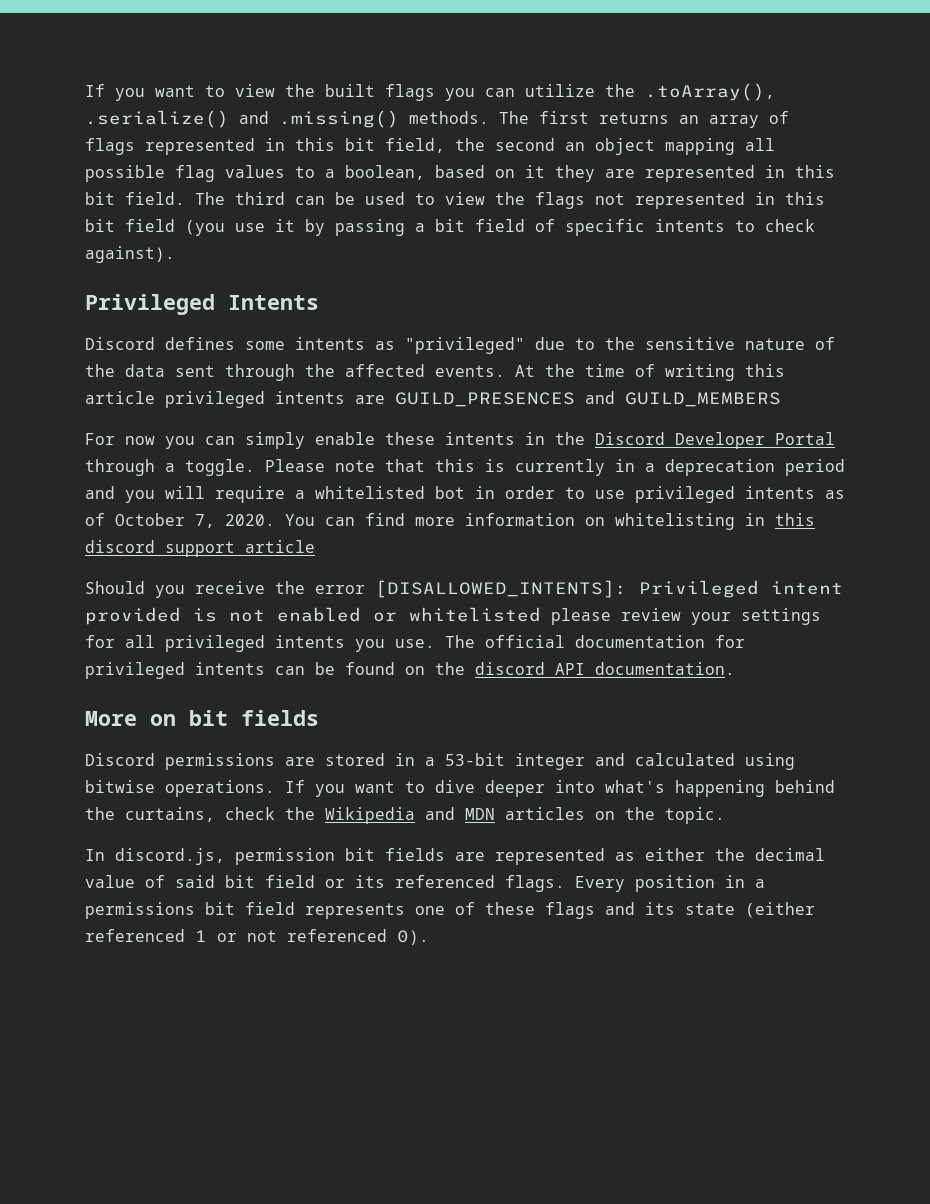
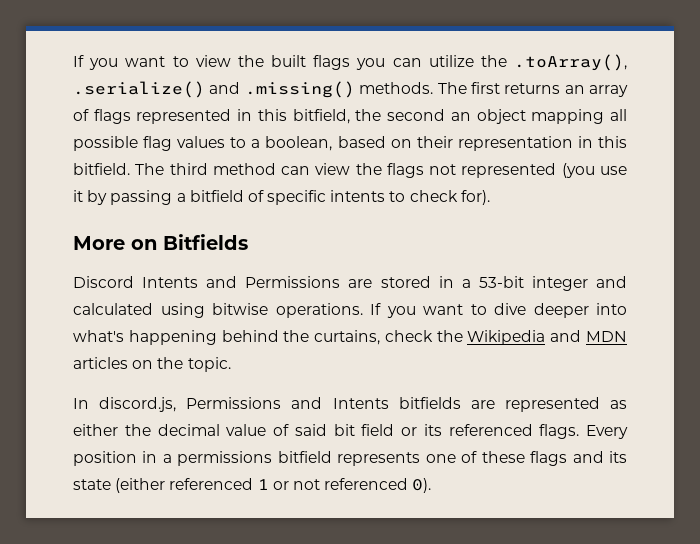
- The first returns an array of flags represented in this bit field, the second an object mapping all possible flag values to a boolean, based on it they are represented in this bit field. The third can be used to view the flags not represented in this bit field (you use it by passing a bit field of specific intents to check against).
- Privileged Intents
- Discord defines some intents as "privileged" due to the sensitive nature of the data sent through the affected events. At the time of writing this article privileged intents are GUILD_PRESENCES and GUILD_MEMBERS
- For now you can simply enable these intents in the Discord Developer Portal through a toggle. Please note that this is currently in a deprecation period and you will require a whitelisted bot in order to use privileged intents as of October 7, 2020. You can find more information on whitelisting in this discord support article
- Should you receive the error [DISALLOWED_INTENTS]: Privileged intent provided is not enabled or whitelisted please review your settings for all privileged intents you use. The official documentation for privileged intents can be found on the discord API documentation.
+ The first returns an array of flags represented in this bitfield, the second an object mapping all possible flag values to a boolean, based on their representation in this bitfield. The third method can view the flags not represented (you use it by passing a bitfield of specific intents to check for).
- More on bit fields
- Discord permissions are stored in a 53-bit integer and calculated using bitwise operations.
+ More on Bitfields
+ Discord Intents and Permissions are stored in a 53-bit integer and calculated using bitwise operations.
- In discord.js, permission bit fields are represented as either the decimal value of said bit field or its referenced flags.
+ In discord.js, Permissions and Intents bitfields are represented as either the decimal value of said bit field or its referenced flags.
- Every position in a permissions bit field represents one of these flags and its state (either referenced 1 or not referenced 0).
+ Every position in a permissions bitfield represents one of these flags and its state (either referenced 1 or not referenced 0).

